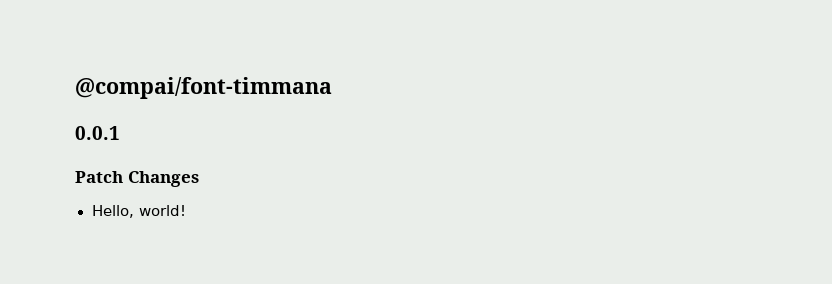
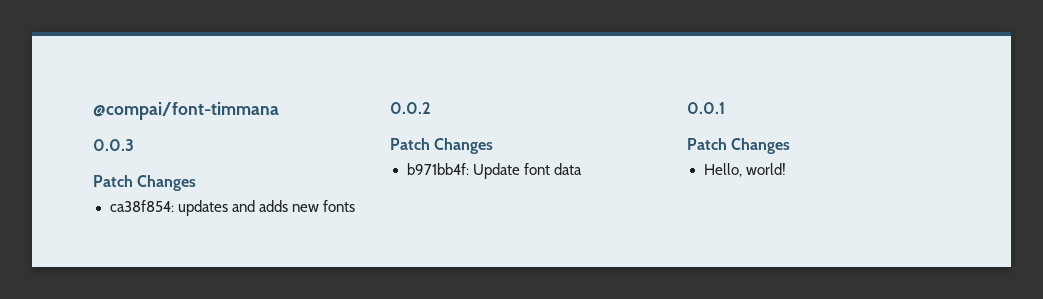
+ 0.0.3
+ Patch Changes
+ ca38f854: updates and adds new fonts
+ 0.0.2
+ Patch Changes
+ b971bb4f: Update font data

